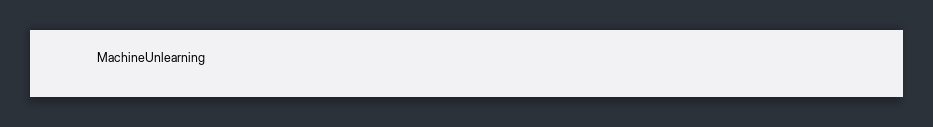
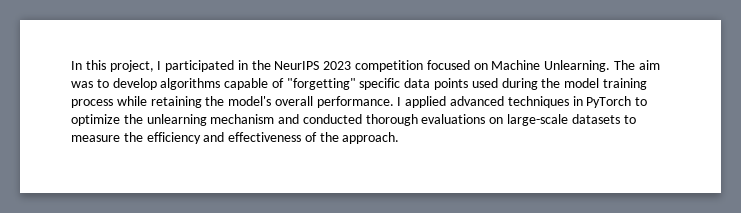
- MachineUnlearning
+ In this project, I participated in the NeurIPS 2023 competition focused on Machine Unlearning. The aim was to develop algorithms capable of "forgetting" specific data points used during the model training process while retaining the model's overall performance. I applied advanced techniques in PyTorch to optimize the unlearning mechanism and conducted thorough evaluations on large-scale datasets to measure the efficiency and effectiveness of the approach.

